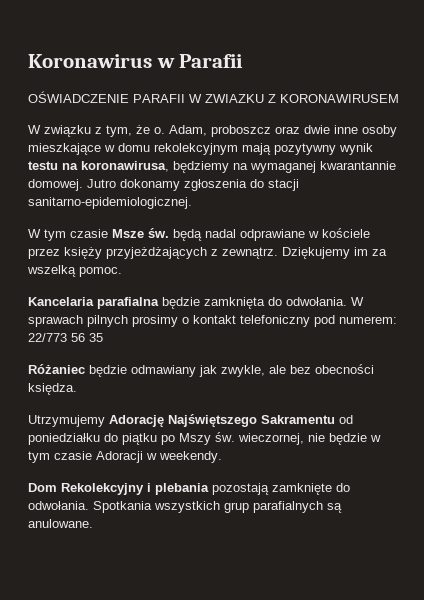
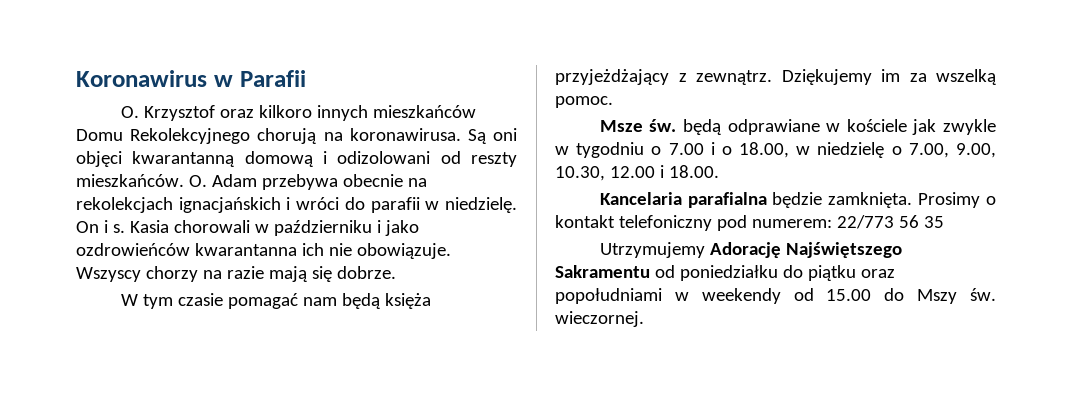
- OŚWIADCZENIE PARAFII W ZWIAZKU Z KORONAWIRUSEM
- W związku z tym, że o. Adam, proboszcz oraz dwie inne osoby mieszkające w domu rekolekcyjnym mają pozytywny wynik testu na koronawirusa, będziemy na wymaganej kwarantannie domowej. Jutro dokonamy zgłoszenia do stacji sanitarno-epidemiologicznej.
- W tym czasie Msze św. będą nadal odprawiane w kościele przez księży przyjeżdżających z zewnątrz.
+ O. Krzysztof oraz kilkoro innych mieszkańców Domu Rekolekcyjnego chorują na koronawirusa. Są oni objęci kwarantanną domową i odizolowani od reszty mieszkańców. O. Adam przebywa obecnie na rekolekcjach ignacjańskich i wróci do parafii w niedzielę. On i s. Kasia chorowali w październiku i jako ozdrowieńców kwarantanna ich nie obowiązuje. Wszyscy chorzy na razie mają się dobrze.
+ W tym czasie pomagać nam będą księża przyjeżdżający z zewnątrz.
- Kancelaria parafialna będzie zamknięta do odwołania. W sprawach pilnych prosimy o kontakt telefoniczny pod numerem: 22/773 56 35
+ Msze św. będą odprawiane w kościele jak zwykle w tygodniu o 7.00 i o 18.00, w niedzielę o 7.00, 9.00, 10.30, 12.00 i 18.00.
+ Kancelaria parafialna będzie zamknięta. Prosimy o kontakt telefoniczny pod numerem: 22/773 56 35
- Różaniec będzie odmawiany jak zwykle, ale bez obecności księdza.
- Utrzymujemy Adorację Najświętszego Sakramentu od poniedziałku do piątku po Mszy św. wieczornej, nie będzie w tym czasie Adoracji w weekendy.
- Dom Rekolekcyjny i plebania pozostają zamknięte do odwołania. Spotkania wszystkich grup parafialnych są anulowane.
+ Utrzymujemy Adorację Najświętszego Sakramentu od poniedziałku do piątku oraz popołudniami w weekendy od 15.00 do Mszy św. wieczornej.

